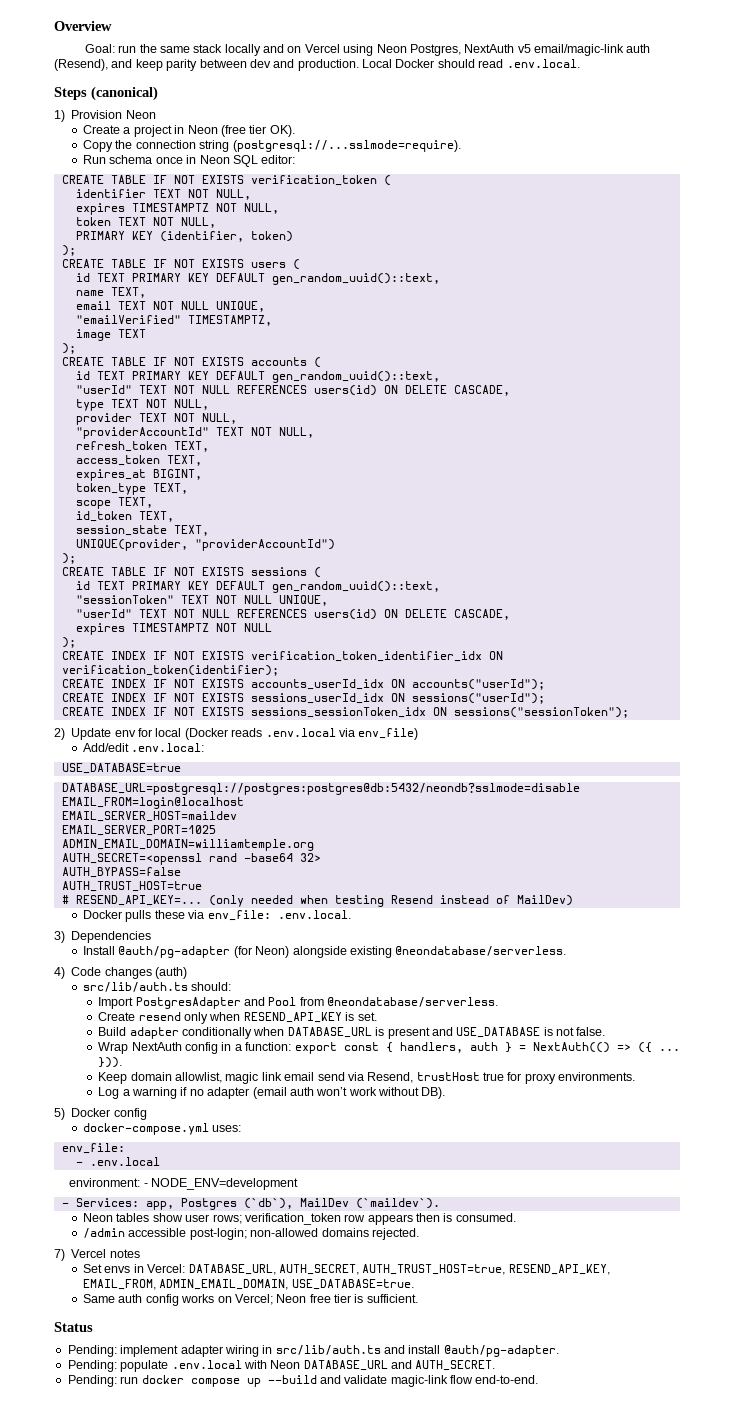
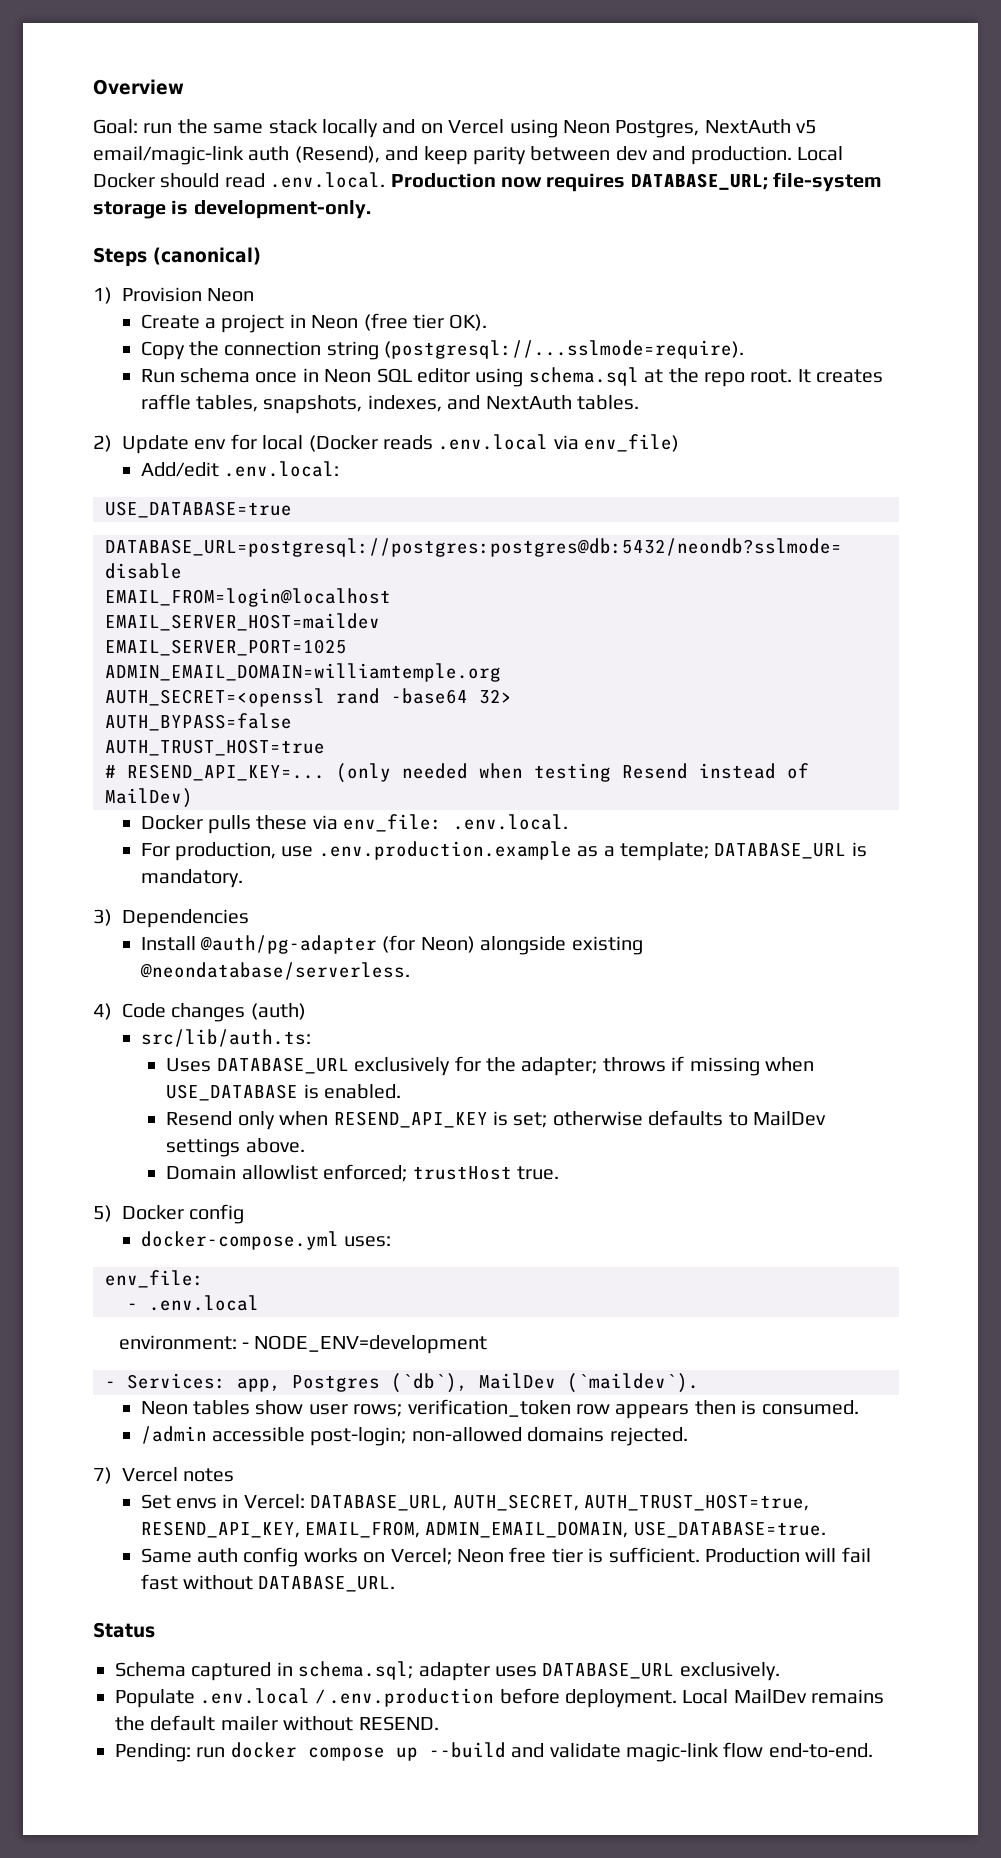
- Local Docker should read .env.local.
+ Local Docker should read .env.local. Production now requires DATABASE_URL; file-system storage is development-only.
- Run schema once in Neon SQL editor:
- CREATE TABLE IF NOT EXISTS verification_token (
- identifier TEXT NOT NULL,
- expires TIMESTAMPTZ NOT NULL,
- token TEXT NOT NULL,
- PRIMARY KEY (identifier, token)
- );
- CREATE TABLE IF NOT EXISTS users (
- id TEXT PRIMARY KEY DEFAULT gen_random_uuid()::text,
- name TEXT,
- email TEXT NOT NULL UNIQUE,
- "emailVerified" TIMESTAMPTZ,
- image TEXT
- );
- CREATE TABLE IF NOT EXISTS accounts (
- id TEXT PRIMARY KEY DEFAULT gen_random_uuid()::text,
- "userId" TEXT NOT NULL REFERENCES users(id) ON DELETE CASCADE,
- type TEXT NOT NULL,
- provider TEXT NOT NULL,
- "providerAccountId" TEXT NOT NULL,
- refresh_token TEXT,
- access_token TEXT,
- expires_at BIGINT,
- token_type TEXT,
- scope TEXT,
- id_token TEXT,
- session_state TEXT,
- UNIQUE(provider, "providerAccountId")
- );
- CREATE TABLE IF NOT EXISTS sessions (
- id TEXT PRIMARY KEY DEFAULT gen_random_uuid()::text,
- "sessionToken" TEXT NOT NULL UNIQUE,
- "userId" TEXT NOT NULL REFERENCES users(id) ON DELETE CASCADE,
- expires TIMESTAMPTZ NOT NULL
- );
- CREATE INDEX IF NOT EXISTS verification_token_identifier_idx ON verification_token(identifier);
- CREATE INDEX IF NOT EXISTS accounts_userId_idx ON accounts("userId");
- CREATE INDEX IF NOT EXISTS sessions_userId_idx ON sessions("userId");
- CREATE INDEX IF NOT EXISTS sessions_sessionToken_idx ON sessions("sessionToken");
+ Run schema once in Neon SQL editor using schema.sql at the repo root. It creates raffle tables, snapshots, indexes, and NextAuth tables.
+ For production, use .env.production.example as a template; DATABASE_URL is mandatory.
- src/lib/auth.ts should:
- Import PostgresAdapter and Pool from @neondatabase/serverless.
- Create resend only when RESEND_API_KEY is set.
- Build adapter conditionally when DATABASE_URL is present and USE_DATABASE is not false.
- Wrap NextAuth config in a function: export const { handlers, auth } = NextAuth(() => ({ ... })).
- Keep domain allowlist, magic link email send via Resend, trustHost true for proxy environments.
- Log a warning if no adapter (email auth won’t work without DB).
+ src/lib/auth.ts:
+ Uses DATABASE_URL exclusively for the adapter; throws if missing when USE_DATABASE is enabled.
+ Resend only when RESEND_API_KEY is set; otherwise defaults to MailDev settings above.
+ Domain allowlist enforced; trustHost true.
- Same auth config works on Vercel; Neon free tier is sufficient.
+ Same auth config works on Vercel; Neon free tier is sufficient. Production will fail fast without DATABASE_URL.
  Status
- Pending: implement adapter wiring in src/lib/auth.ts and install @auth/pg-adapter.
- Pending: populate .env.local with Neon DATABASE_URL and AUTH_SECRET.
+ Schema captured in schema.sql; adapter uses DATABASE_URL exclusively.
+ Populate .env.local / .env.production before deployment. Local MailDev remains the default mailer without RESEND.

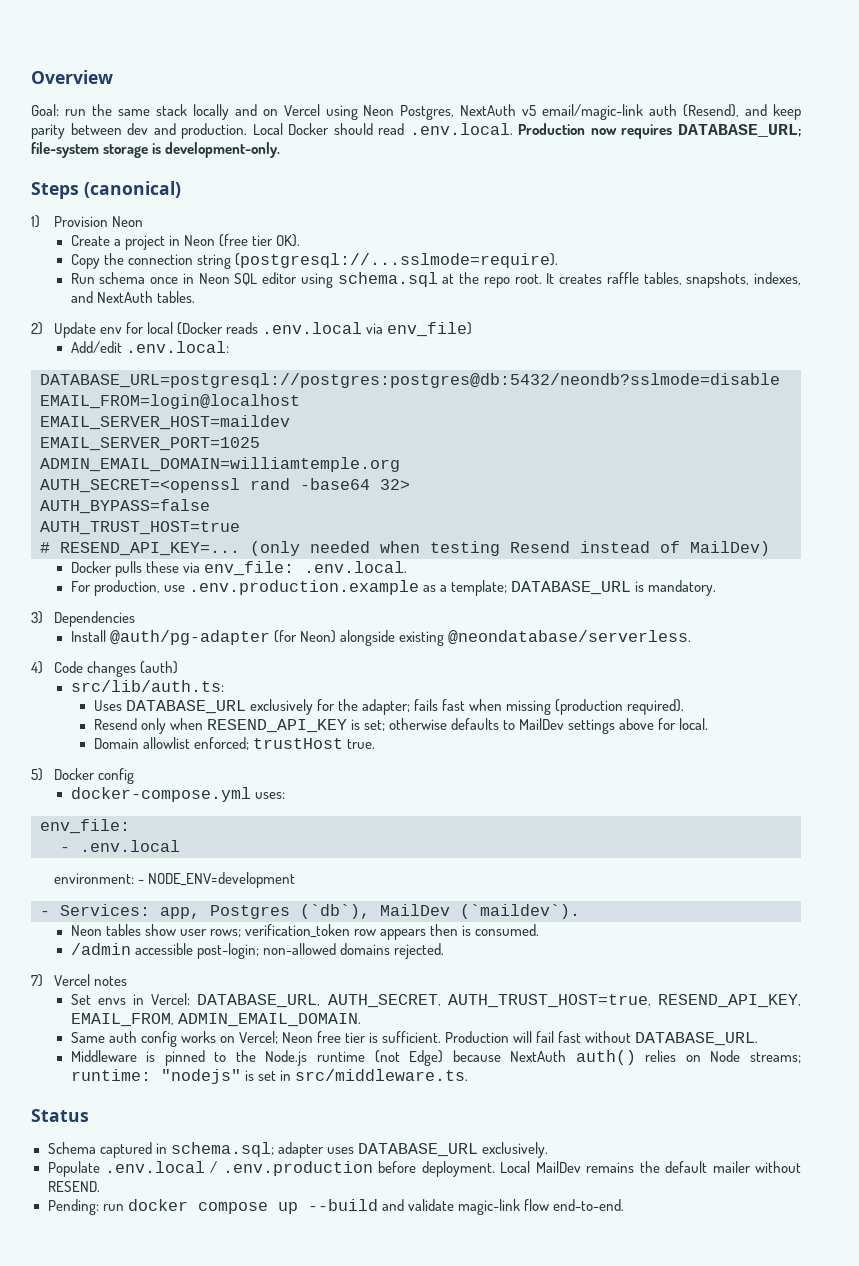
- USE_DATABASE=true
- Uses DATABASE_URL exclusively for the adapter; throws if missing when USE_DATABASE is enabled.
+ Uses DATABASE_URL exclusively for the adapter; fails fast when missing (production required).
- Resend only when RESEND_API_KEY is set; otherwise defaults to MailDev settings above.
+ Resend only when RESEND_API_KEY is set; otherwise defaults to MailDev settings above for local.
- Set envs in Vercel: DATABASE_URL, AUTH_SECRET, AUTH_TRUST_HOST=true, RESEND_API_KEY, EMAIL_FROM, ADMIN_EMAIL_DOMAIN, USE_DATABASE=true.
+ Set envs in Vercel: DATABASE_URL, AUTH_SECRET, AUTH_TRUST_HOST=true, RESEND_API_KEY, EMAIL_FROM, ADMIN_EMAIL_DOMAIN.
+ Middleware is pinned to the Node.js runtime (not Edge) because NextAuth auth() relies on Node streams; runtime: "nodejs" is set in src/middleware.ts.

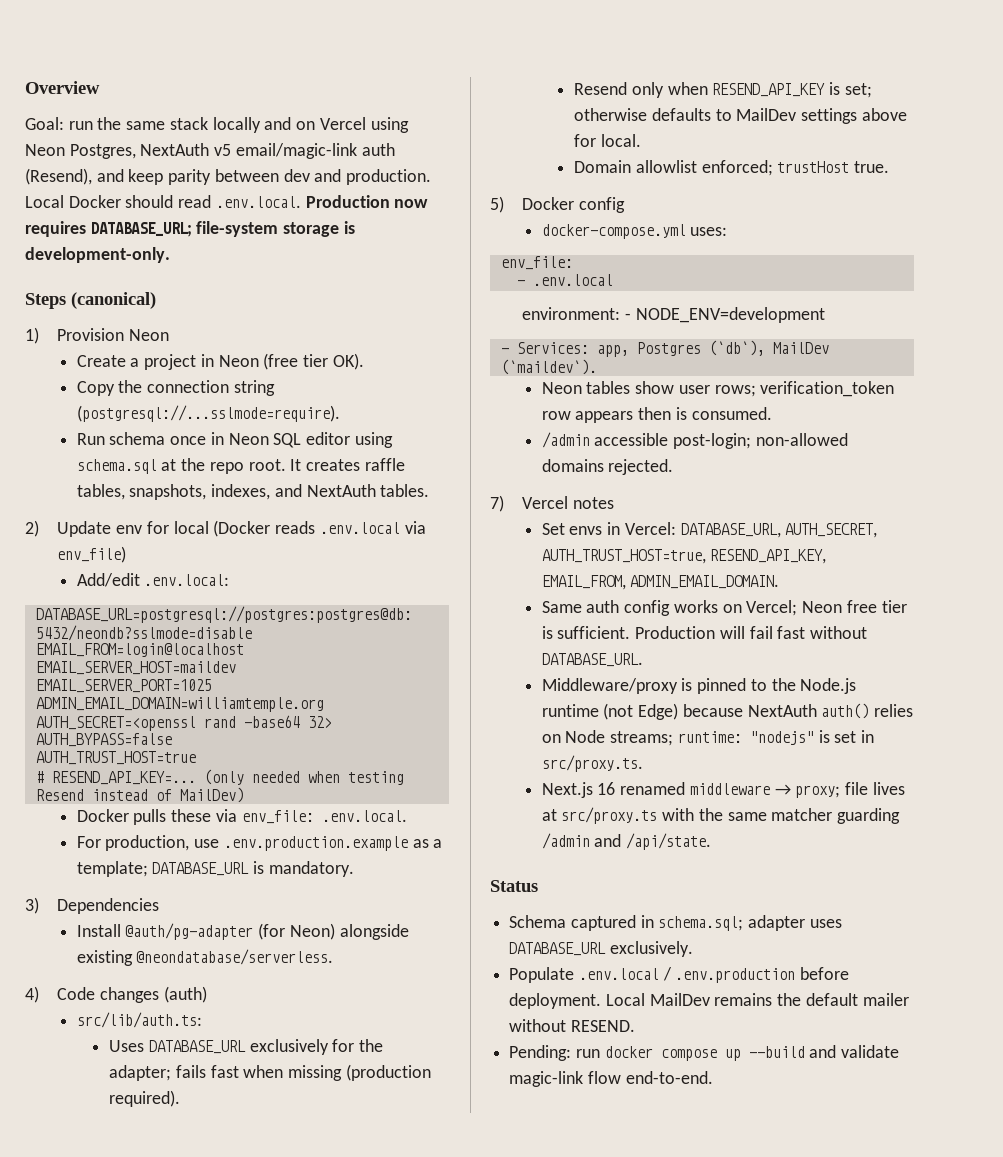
- Middleware is pinned to the Node.js runtime (not Edge) because NextAuth auth() relies on Node streams; runtime: "nodejs" is set in src/middleware.ts.
+ Middleware/proxy is pinned to the Node.js runtime (not Edge) because NextAuth auth() relies on Node streams; runtime: "nodejs" is set in src/proxy.ts.
+ Next.js 16 renamed middleware → proxy; file lives at src/proxy.ts with the same matcher guarding /admin and /api/state.

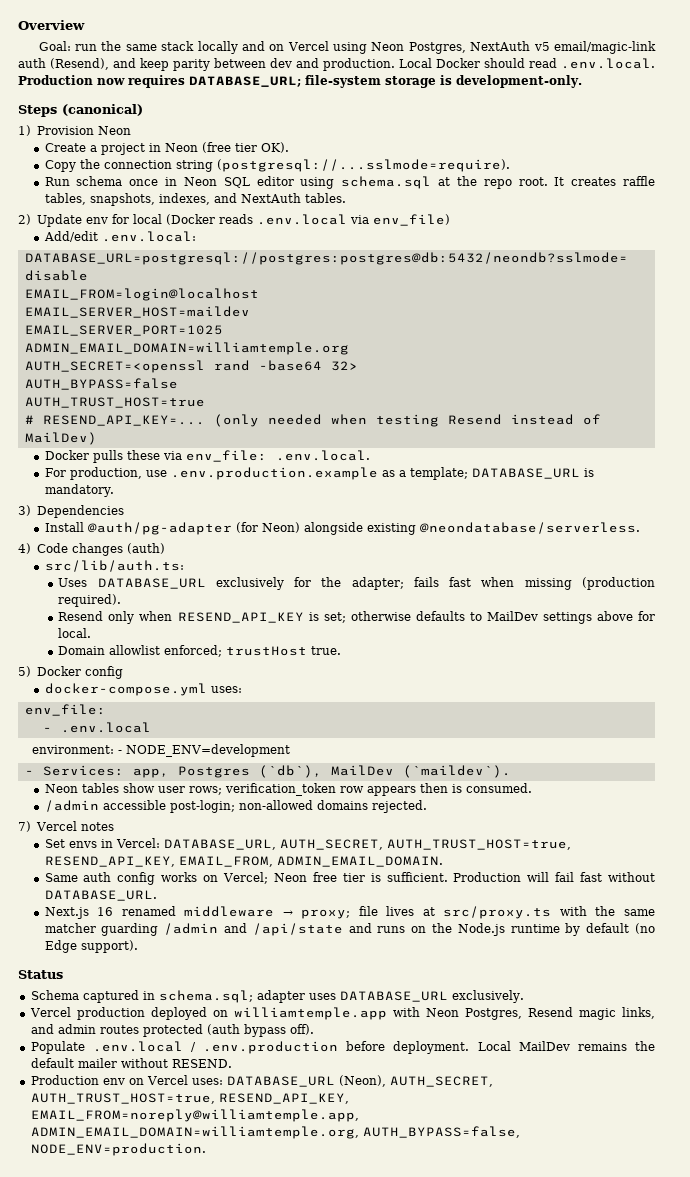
- Middleware/proxy is pinned to the Node.js runtime (not Edge) because NextAuth auth() relies on Node streams; runtime: "nodejs" is set in src/proxy.ts.
- Next.js 16 renamed middleware → proxy; file lives at src/proxy.ts with the same matcher guarding /admin and /api/state.
+ Next.js 16 renamed middleware → proxy; file lives at src/proxy.ts with the same matcher guarding /admin and /api/state and runs on the Node.js runtime by default (no Edge support).
+ Vercel production deployed on williamtemple.app with Neon Postgres, Resend magic links, and admin routes protected (auth bypass off).
- Pending: run docker compose up --build and validate magic-link flow end-to-end.
+ Production env on Vercel uses: DATABASE_URL (Neon), AUTH_SECRET, AUTH_TRUST_HOST=true, RESEND_API_KEY, EMAIL_FROM=noreply@williamtemple.app, ADMIN_EMAIL_DOMAIN=williamtemple.org, AUTH_BYPASS=false, NODE_ENV=production.

